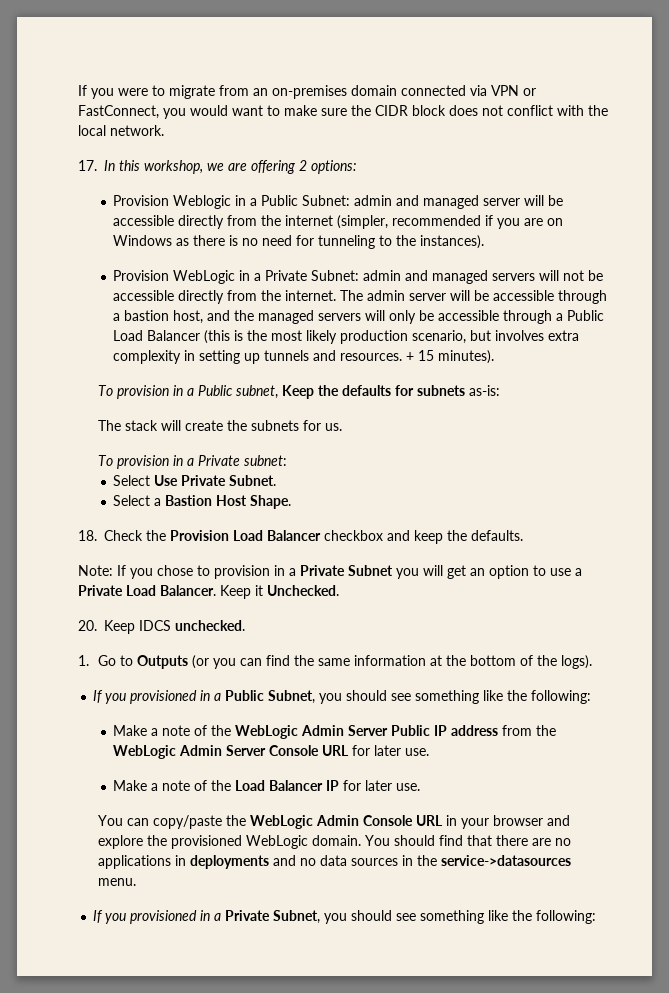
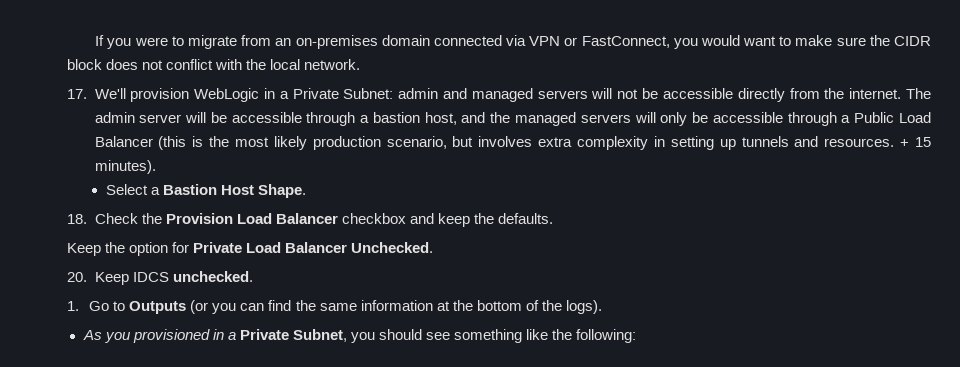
- 17. In this workshop, we are offering 2 options:
- Provision Weblogic in a Public Subnet: admin and managed server will be accessible directly from the internet (simpler, recommended if you are on Windows as there is no need for tunneling to the instances).
- Provision WebLogic in a Private Subnet: admin and managed servers will not be accessible directly from the internet.
+ 17. We'll provision WebLogic in a Private Subnet: admin and managed servers will not be accessible directly from the internet.
- To provision in a Public subnet, Keep the defaults for subnets as-is:
- The stack will create the subnets for us.
- To provision in a Private subnet:
- Select Use Private Subnet.
- Note: If you chose to provision in a Private Subnet you will get an option to use a Private Load Balancer. Keep it Unchecked.
+ Keep the option for Private Load Balancer Unchecked.
- If you provisioned in a Public Subnet, you should see something like the following:
- Make a note of the WebLogic Admin Server Public IP address from the WebLogic Admin Server Console URL for later use.
- Make a note of the Load Balancer IP for later use.
- You can copy/paste the WebLogic Admin Console URL in your browser and explore the provisioned WebLogic domain. You should find that there are no applications in deployments and no data sources in the service->datasources menu.
- If you provisioned in a Private Subnet, you should see something like the following:
+ As you provisioned in a Private Subnet, you should see something like the following:

